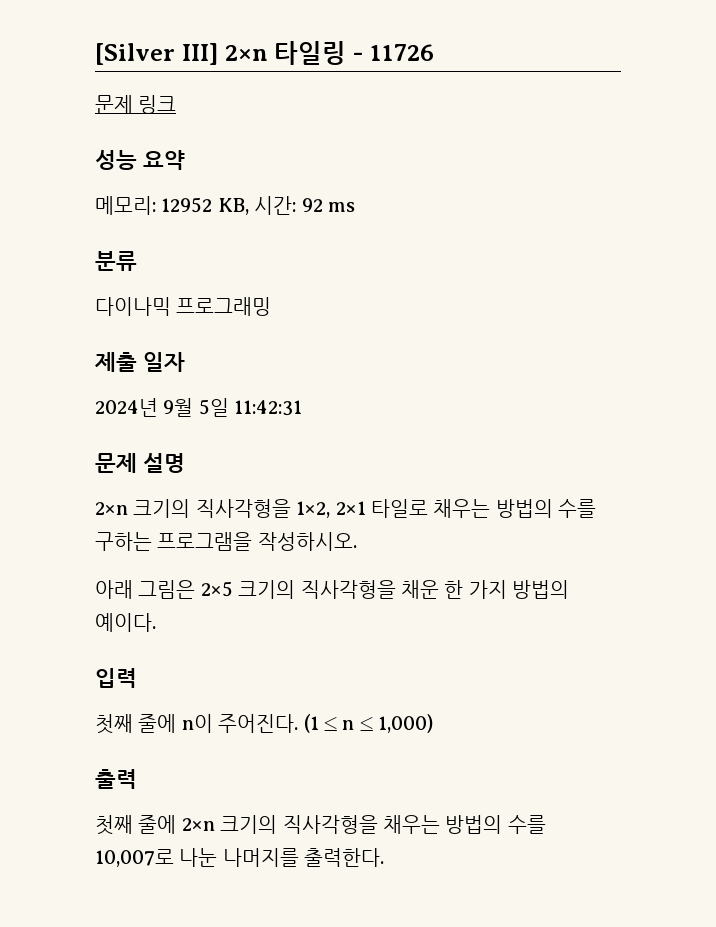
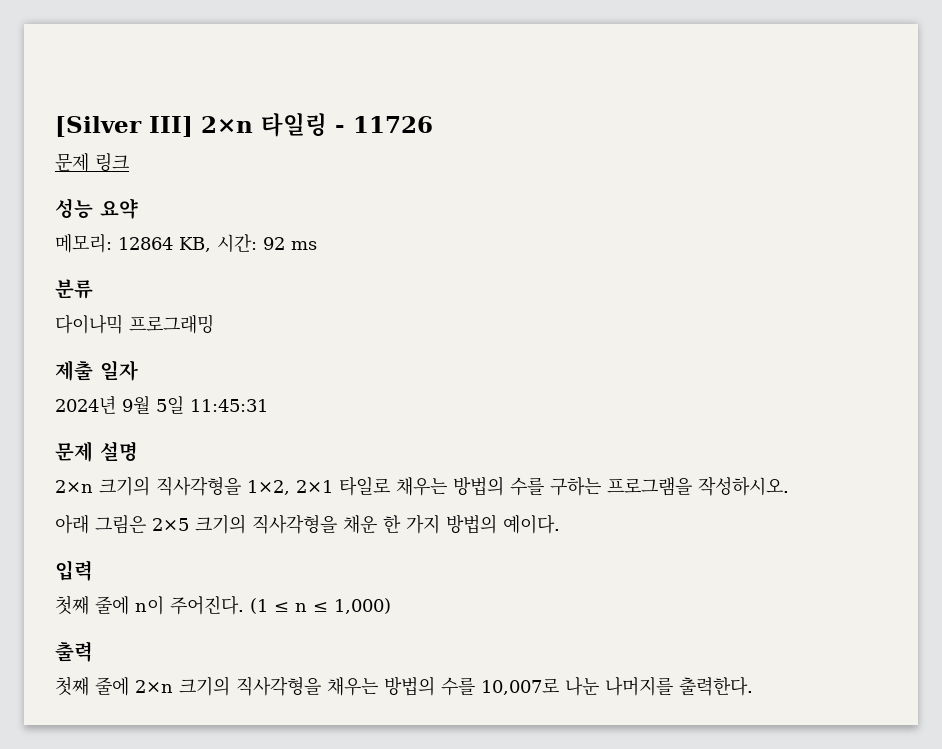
- 메모리: 12952 KB, 시간: 92 ms
+ 메모리: 12864 KB, 시간: 92 ms
- 2024년 9월 5일 11:42:31
+ 2024년 9월 5일 11:45:31

